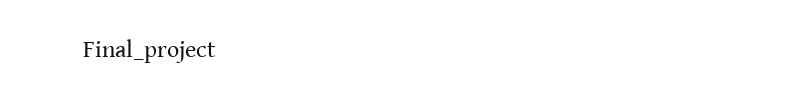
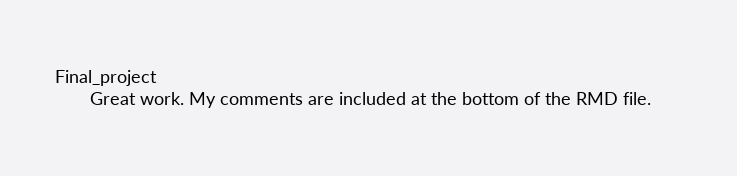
+ Great work. My comments are included at the bottom of the RMD file.

